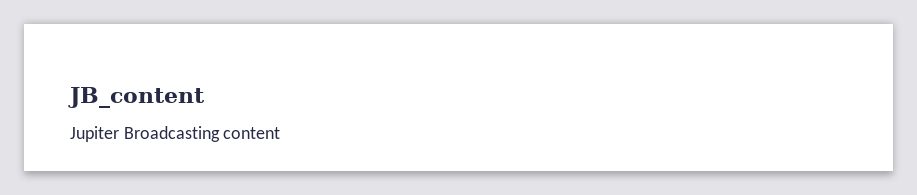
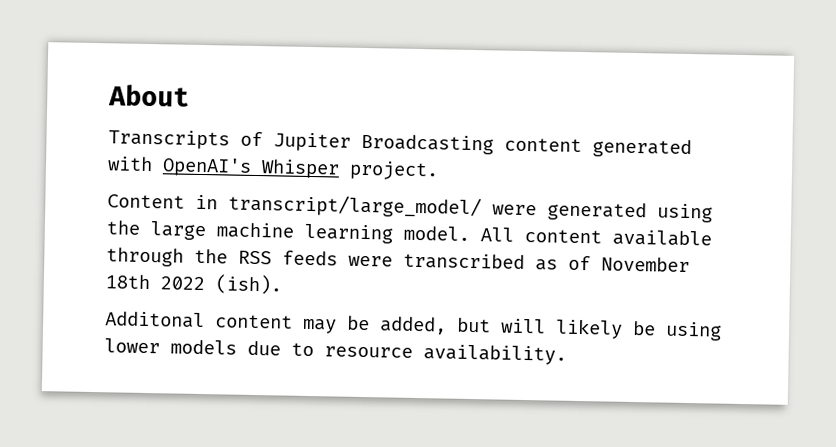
- JB_content
- Jupiter Broadcasting content
+ About
+ Transcripts of Jupiter Broadcasting content generated with OpenAI's Whisper project.
+ Content in transcript/large_model/ were generated using the large machine learning model. All content available through the RSS feeds were transcribed as of November 18th 2022 (ish).
+ Additonal content may be added, but will likely be using lower models due to resource availability.

